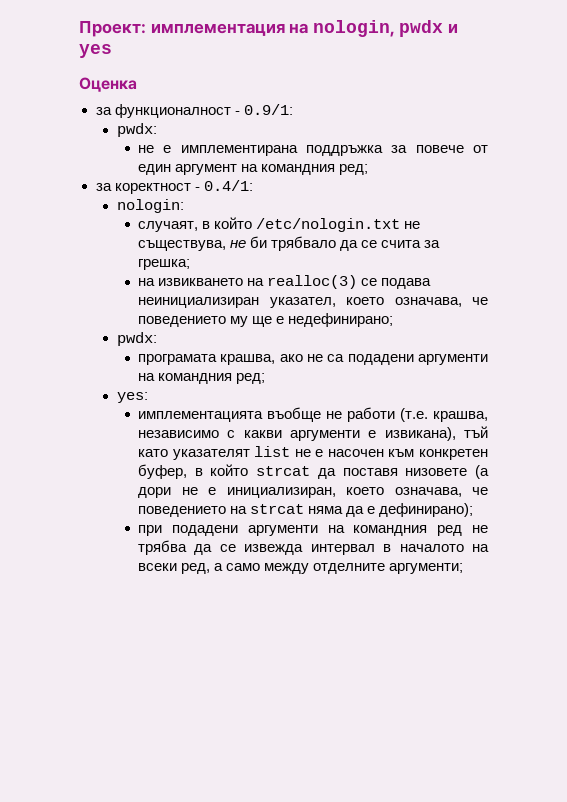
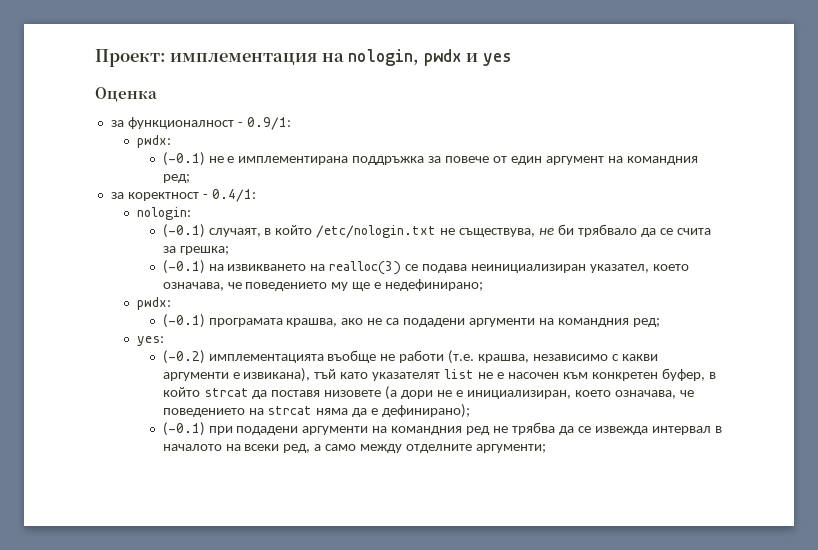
- не е имплементирана поддръжка за повече от един аргумент на командния ред;
+ (-0.1) не е имплементирана поддръжка за повече от един аргумент на командния ред;
- случаят, в който /etc/nologin.txt не съществува, не би трябвало да се счита за грешка;
+ (-0.1) случаят, в който /etc/nologin.txt не съществува, не би трябвало да се счита за грешка;
- на извикването на realloc(3) се подава неинициализиран указател, което означава, че поведението му ще е недефинирано;
+ (-0.1) на извикването на realloc(3) се подава неинициализиран указател, което означава, че поведението му ще е недефинирано;
- програмата крашва, ако не са подадени аргументи на командния ред;
+ (-0.1) програмата крашва, ако не са подадени аргументи на командния ред;
- имплементацията въобще не работи (т.е. крашва, независимо с какви аргументи е извикана), тъй като указателят list не е насочен към конкретен буфер, в който strcat да поставя низовете (а дори не е инициализиран, което означава, че поведението на strcat няма да е дефинирано);
+ (-0.2) имплементацията въобще не работи (т.е. крашва, независимо с какви аргументи е извикана), тъй като указателят list не е насочен към конкретен буфер, в който strcat да поставя низовете (а дори не е инициализиран, което означава, че поведението на strcat няма да е дефинирано);
- при подадени аргументи на командния ред не трябва да се извежда интервал в началото на всеки ред, а само между отделните аргументи;
+ (-0.1) при подадени аргументи на командния ред не трябва да се извежда интервал в началото на всеки ред, а само между отделните аргументи;

